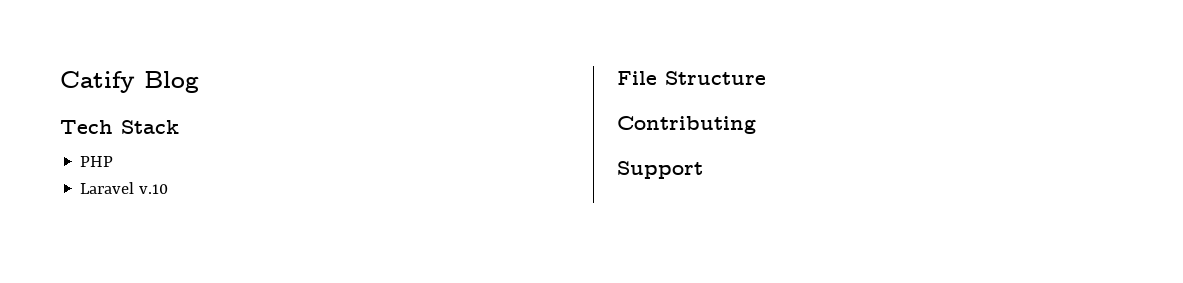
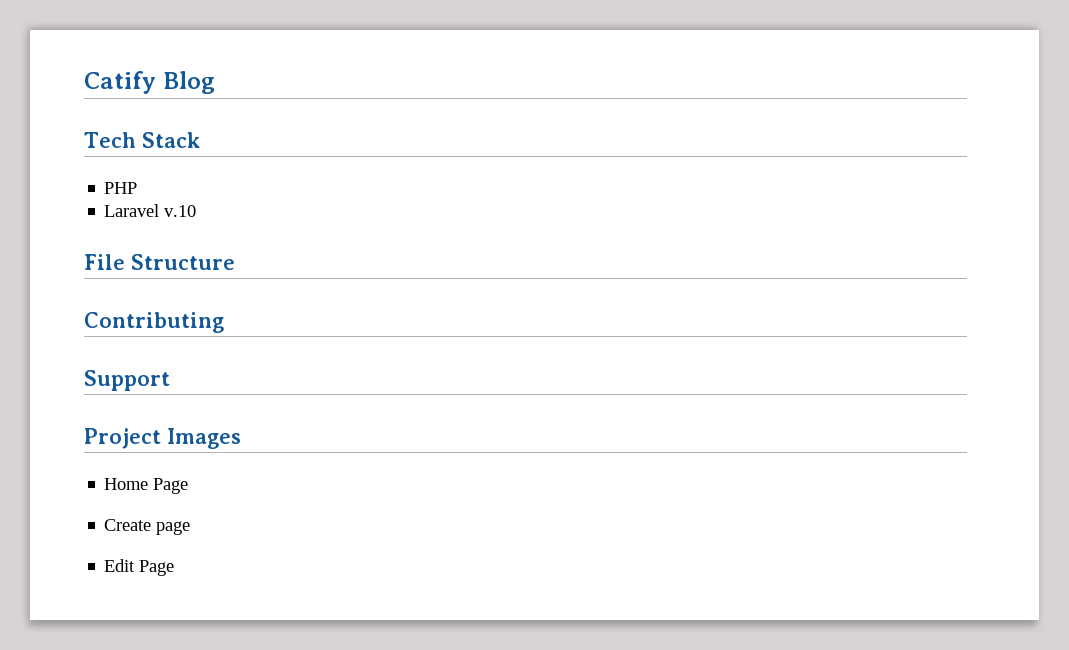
+ Project Images
+ Home Page
+ Create page
+ Edit Page

